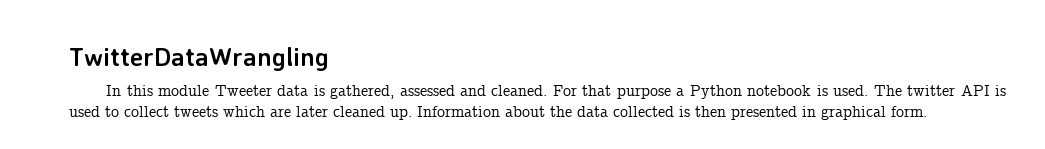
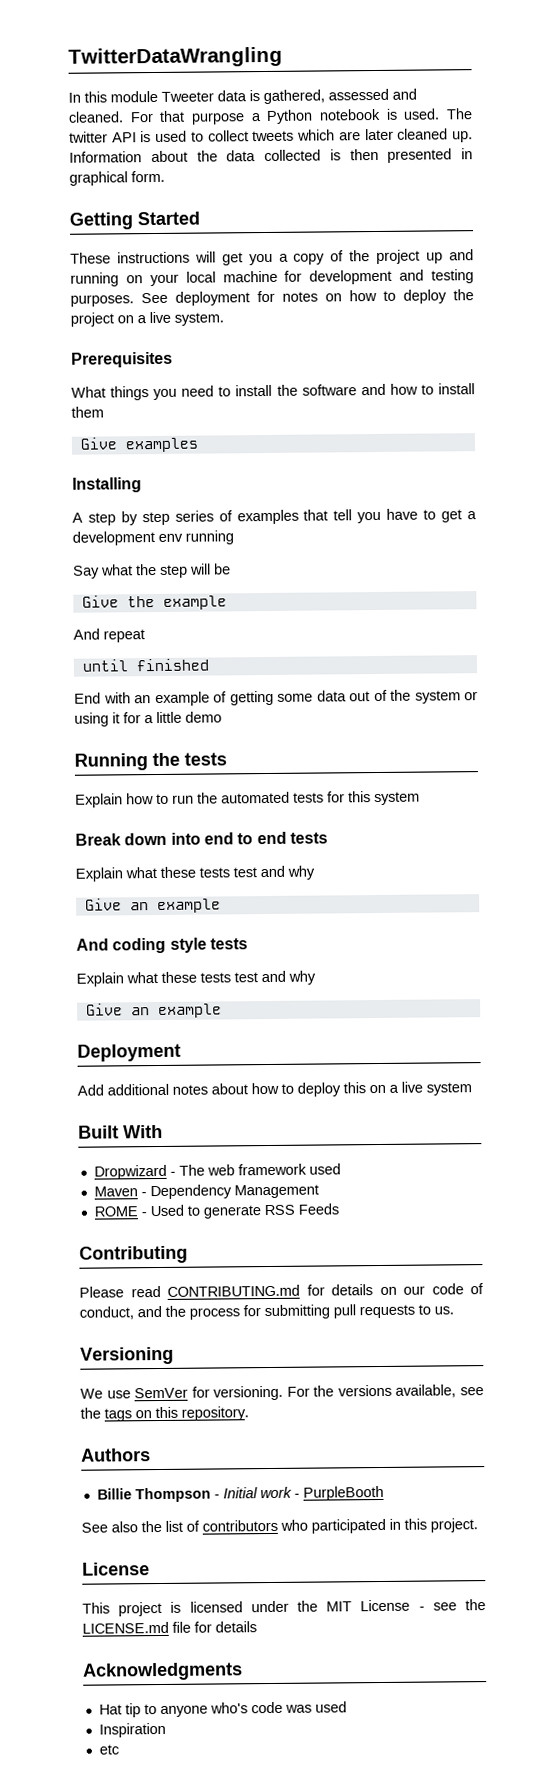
+ Getting Started
+ These instructions will get you a copy of the project up and running on your local machine for development and testing purposes. See deployment for notes on how to deploy the project on a live system.
+ Prerequisites
+ What things you need to install the software and how to install them
+ Give examples
+ Installing
+ A step by step series of examples that tell you have to get a development env running
+ Say what the step will be
+ Give the example
+ And repeat
+ until finished
+ End with an example of getting some data out of the system or using it for a little demo
+ Running the tests
+ Explain how to run the automated tests for this system
+ Break down into end to end tests
+ Explain what these tests test and why
+ Give an example
+ And coding style tests
+ Explain what these tests test and why
+ Give an example
+ Deployment
+ Add additional notes about how to deploy this on a live system
+ Built With
+ Dropwizard - The web framework used
+ Maven - Dependency Management
+ ROME - Used to generate RSS Feeds
+ Contributing
+ Please read CONTRIBUTING.md for details on our code of conduct, and the process for submitting pull requests to us.
+ Versioning
+ We use SemVer for versioning. For the versions available, see the tags on this repository.
+ Authors
+ Billie Thompson - Initial work - PurpleBooth
+ See also the list of contributors who participated in this project.
+ License
+ This project is licensed under the MIT License - see the LICENSE.md file for details
+ Acknowledgments
+ Hat tip to anyone who's code was used
+ Inspiration
+ etc

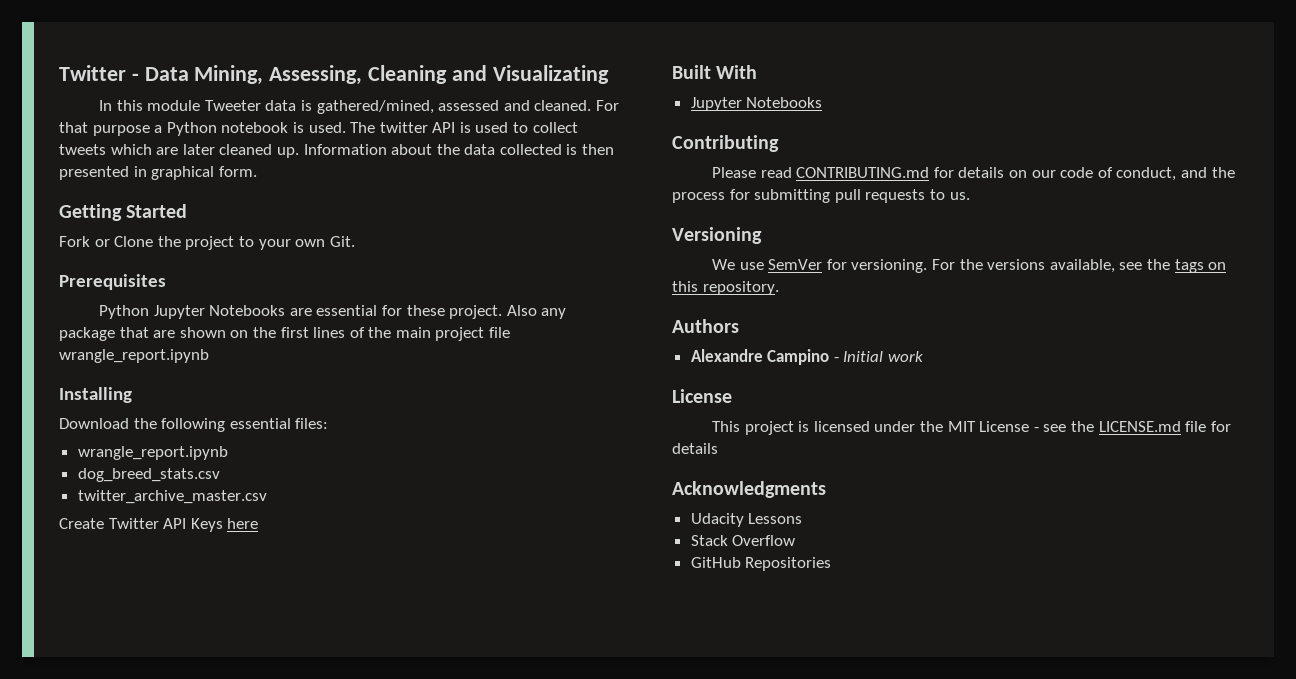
- TwitterDataWrangling
+ Twitter - Data Mining, Assessing, Cleaning and Visualizating
- In this module Tweeter data is gathered, assessed and cleaned.
+ In this module Tweeter data is gathered/mined, assessed and cleaned.
- These instructions will get you a copy of the project up and running on your local machine for development and testing purposes. See deployment for notes on how to deploy the project on a live system.
+ Fork or Clone the project to your own Git.
  Prerequisites
- What things you need to install the software and how to install them
- Give examples
+ Python Jupyter Notebooks are essential for these project. Also any package that are shown on the first lines of the main project file wrangle_report.ipynb
  Installing
- A step by step series of examples that tell you have to get a development env running
- Say what the step will be
- Give the example
- And repeat
- until finished
- End with an example of getting some data out of the system or using it for a little demo
- Running the tests
- Explain how to run the automated tests for this system
- Break down into end to end tests
- Explain what these tests test and why
- Give an example
- And coding style tests
- Explain what these tests test and why
- Give an example
- Deployment
- Add additional notes about how to deploy this on a live system
+ Download the following essential files:
+ wrangle_report.ipynb
+ dog_breed_stats.csv
+ twitter_archive_master.csv
+ Create Twitter API Keys here
  Built With
- Dropwizard - The web framework used
- Maven - Dependency Management
- ROME - Used to generate RSS Feeds
+ Jupyter Notebooks
- Billie Thompson - Initial work - PurpleBooth
- See also the list of contributors who participated in this project.
+ Alexandre Campino - Initial work
- Hat tip to anyone who's code was used
- Inspiration
- etc
+ Udacity Lessons
+ Stack Overflow
+ GitHub Repositories

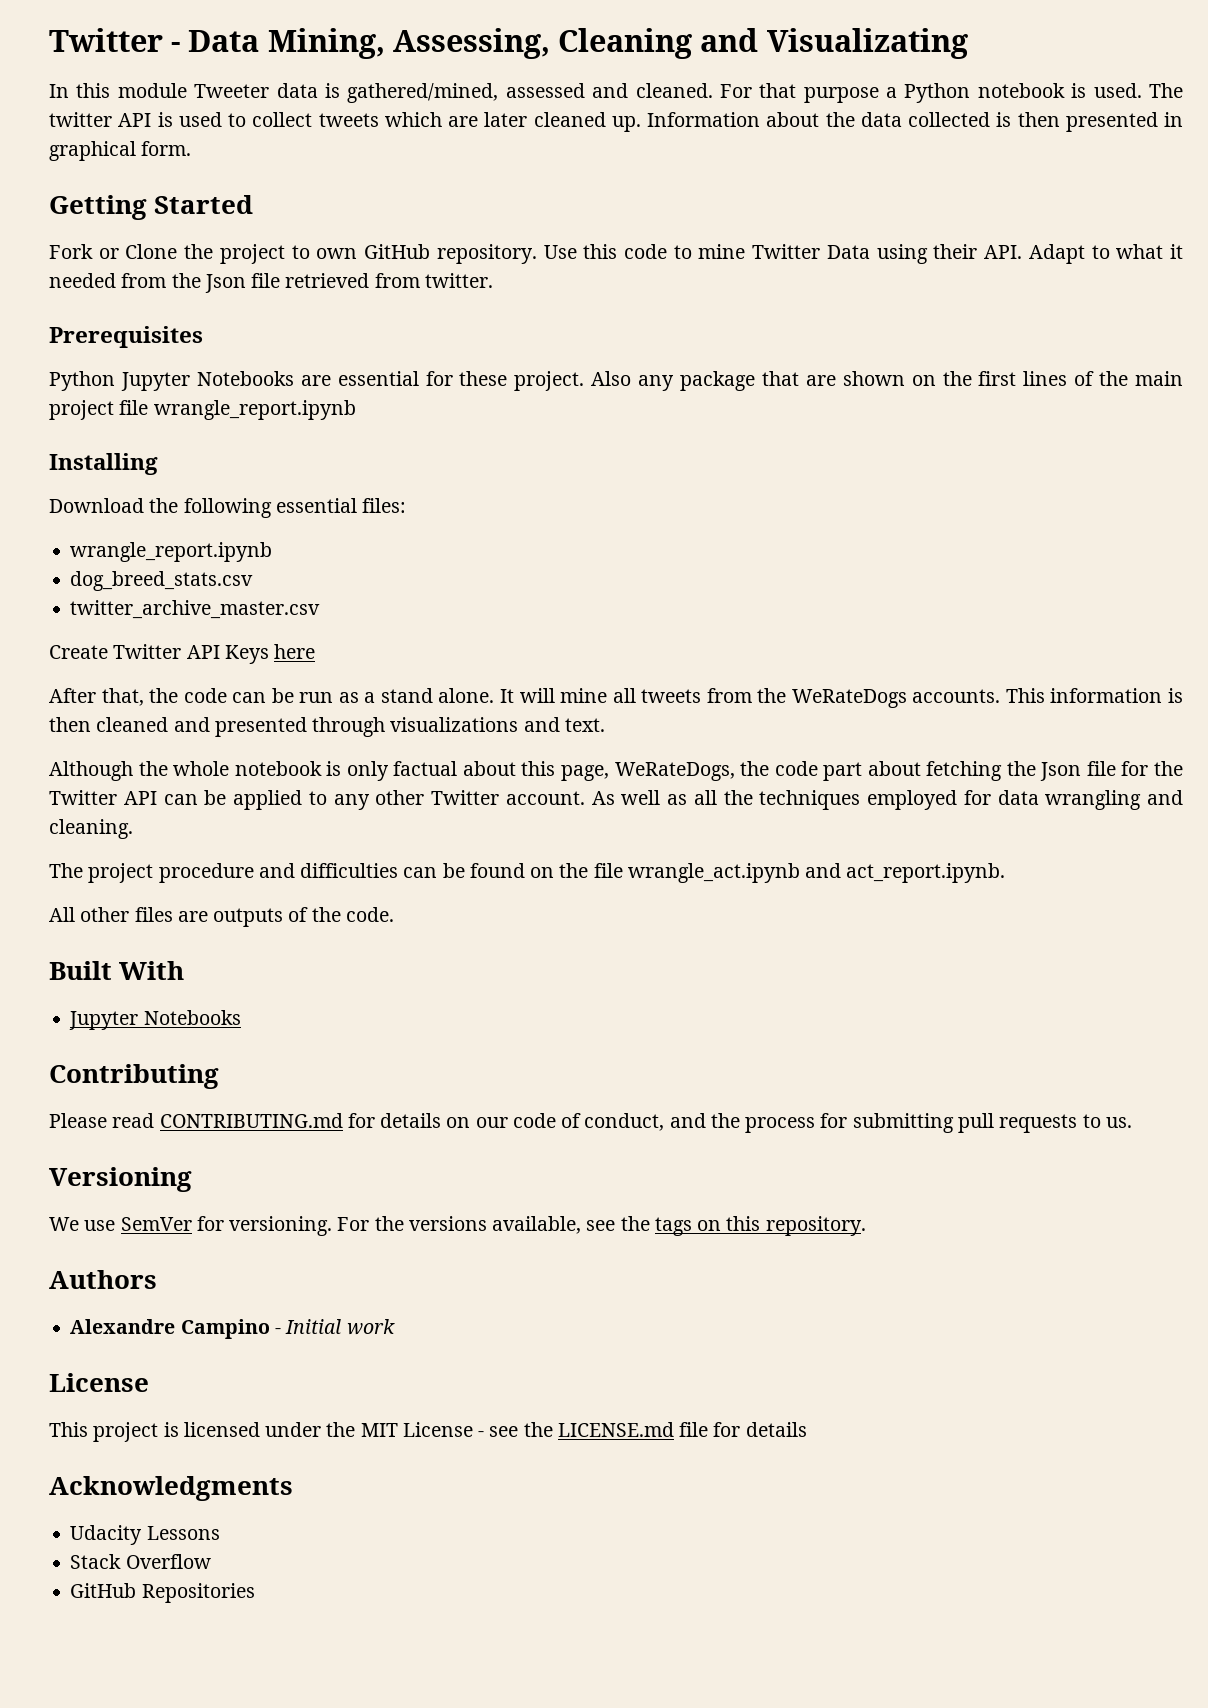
- Fork or Clone the project to your own Git.
+ Fork or Clone the project to own GitHub repository. Use this code to mine Twitter Data using their API. Adapt to what it needed from the Json file retrieved from twitter.
+ After that, the code can be run as a stand alone. It will mine all tweets from the WeRateDogs accounts. This information is then cleaned and presented through visualizations and text.
+ Although the whole notebook is only factual about this page, WeRateDogs, the code part about fetching the Json file for the Twitter API can be applied to any other Twitter account. As well as all the techniques employed for data wrangling and cleaning.
+ The project procedure and difficulties can be found on the file wrangle_act.ipynb and act_report.ipynb.
+ All other files are outputs of the code.

